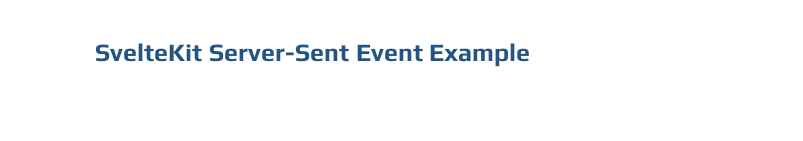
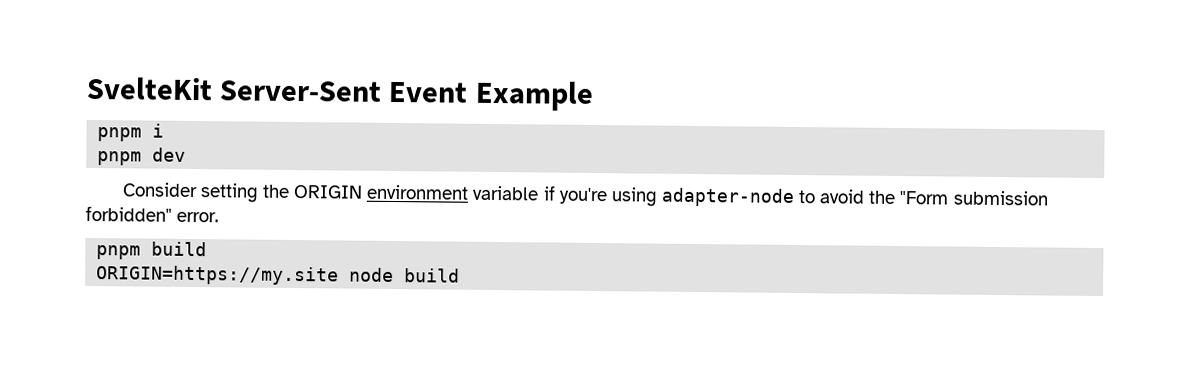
+ pnpm i
+ pnpm dev
+ Consider setting the ORIGIN environment variable if you're using adapter-node to avoid the "Form submission forbidden" error.
+ pnpm build
+ ORIGIN=https://my.site node build

